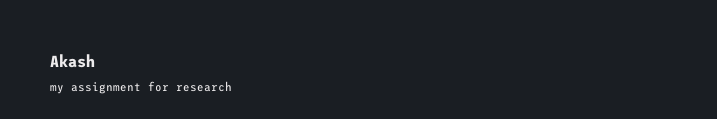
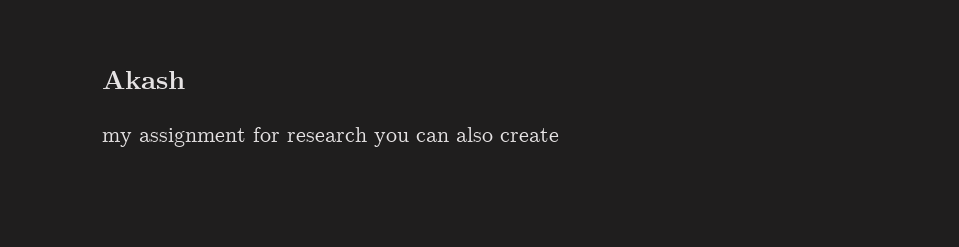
- my assignment for research
+ my assignment for research you can also create

